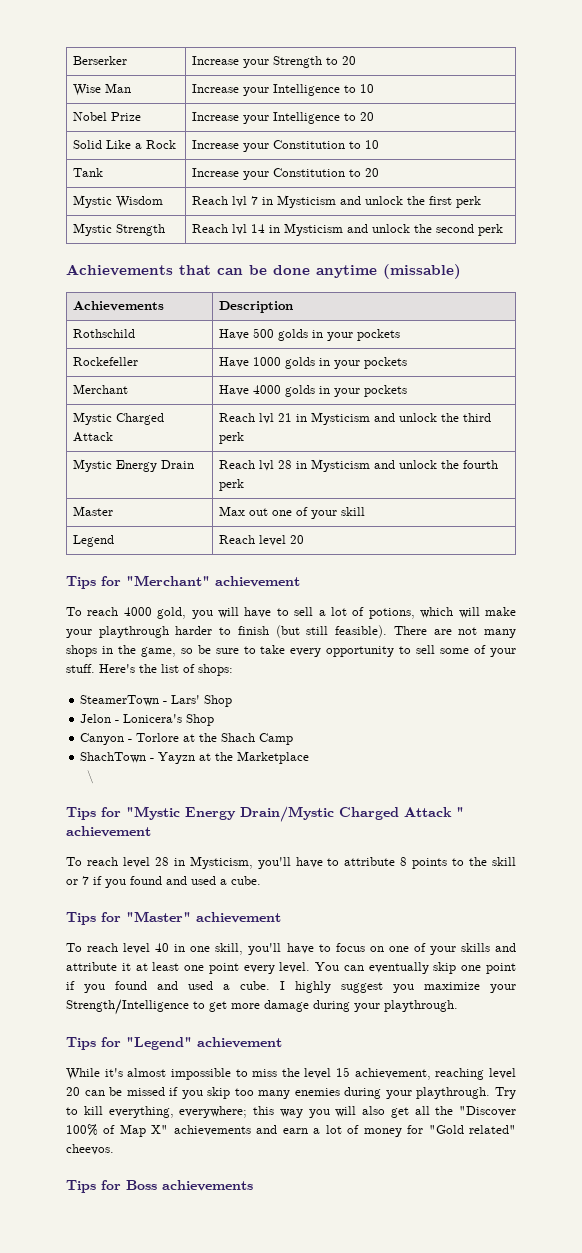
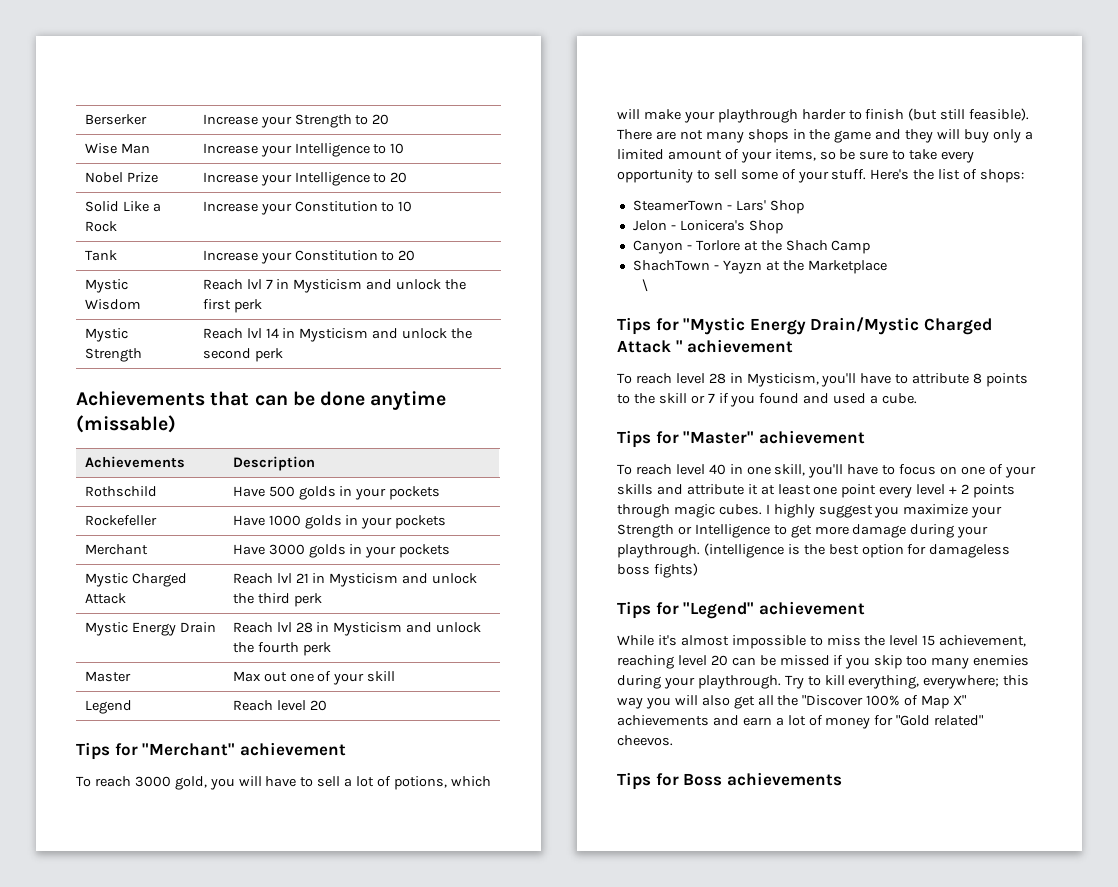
- Merchant | Have 4000 golds in your pockets
+ Merchant | Have 3000 golds in your pockets
- To reach 4000 gold, you will have to sell a lot of potions, which will make your playthrough harder to finish (but still feasible).
+ To reach 3000 gold, you will have to sell a lot of potions, which will make your playthrough harder to finish (but still feasible).
- There are not many shops in the game, so be sure to take every opportunity to sell some of your stuff.
+ There are not many shops in the game and they will buy only a limited amount of your items, so be sure to take every opportunity to sell some of your stuff.
- To reach level 40 in one skill, you'll have to focus on one of your skills and attribute it at least one point every level. You can eventually skip one point if you found and used a cube.
+ To reach level 40 in one skill, you'll have to focus on one of your skills and attribute it at least one point every level + 2 points through magic cubes.
- I highly suggest you maximize your Strength/Intelligence to get more damage during your playthrough.
+ I highly suggest you maximize your Strength or Intelligence to get more damage during your playthrough. (intelligence is the best option for damageless boss fights)

